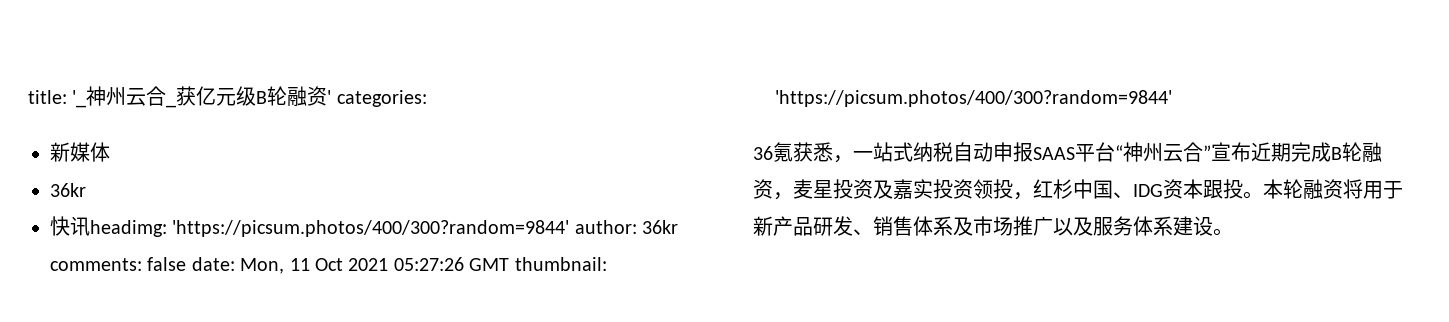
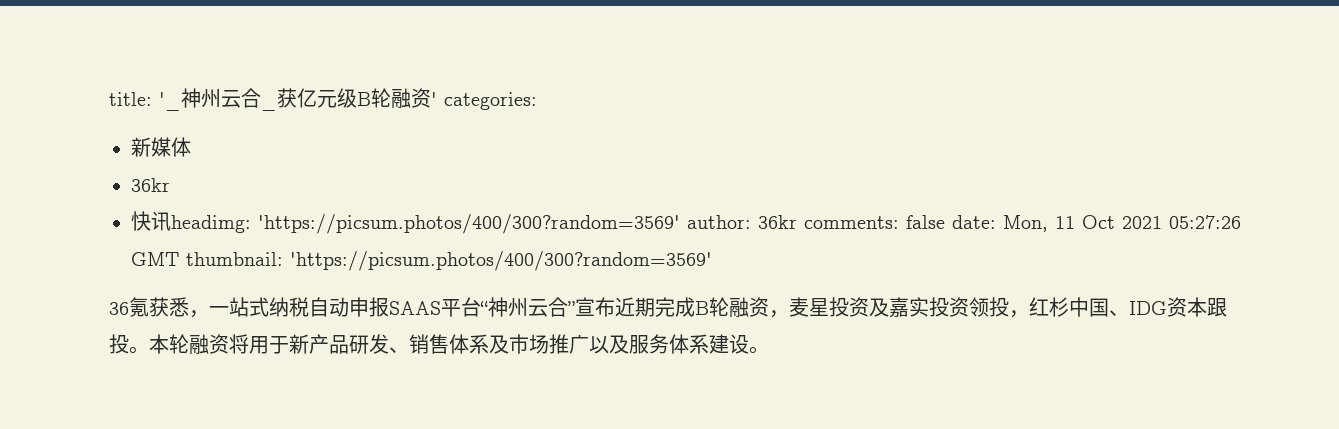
- 快讯headimg: 'https://picsum.photos/400/300?random=9844' author: 36kr comments: false date: Mon, 11 Oct 2021 05:27:26 GMT thumbnail: 'https://picsum.photos/400/300?random=9844'
+ 快讯headimg: 'https://picsum.photos/400/300?random=3569' author: 36kr comments: false date: Mon, 11 Oct 2021 05:27:26 GMT thumbnail: 'https://picsum.photos/400/300?random=3569'

